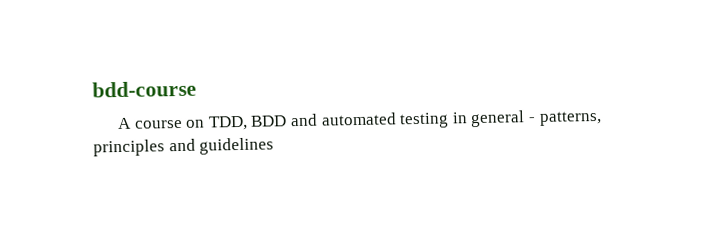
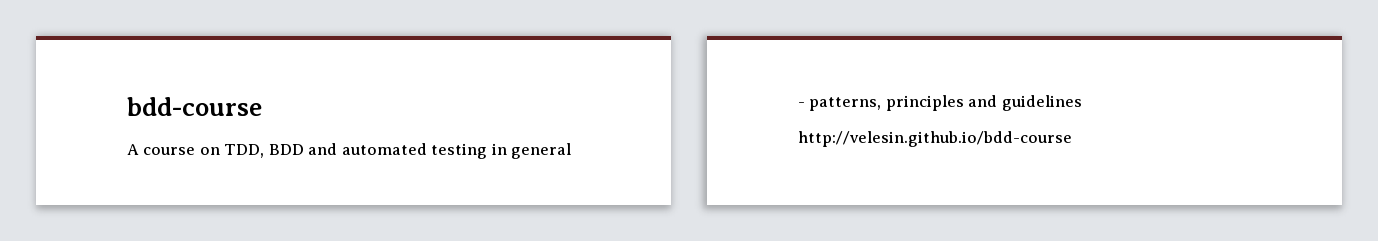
+ http://velesin.github.io/bdd-course

